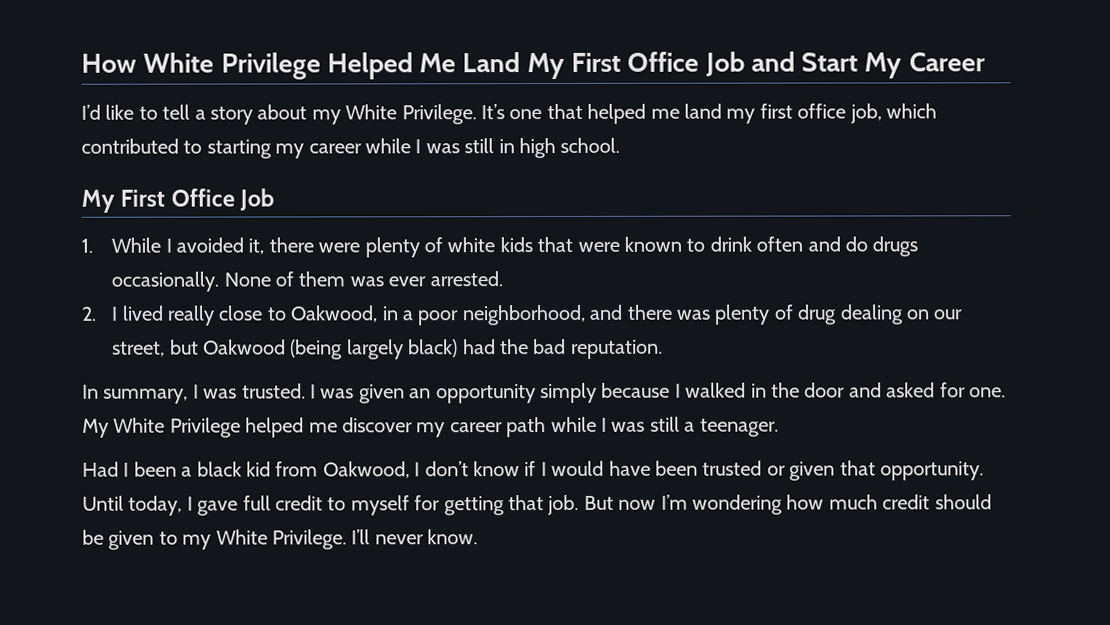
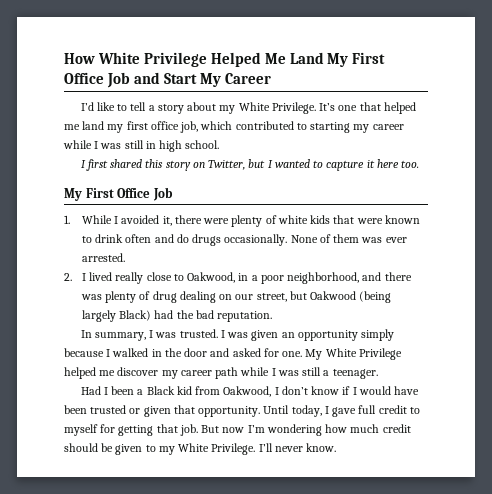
+ I first shared this story on Twitter, but I wanted to capture it here too.
- 2. I lived really close to Oakwood, in a poor neighborhood, and there was plenty of drug dealing on our street, but Oakwood (being largely black) had the bad reputation.
+ 2. I lived really close to Oakwood, in a poor neighborhood, and there was plenty of drug dealing on our street, but Oakwood (being largely Black) had the bad reputation.
- Had I been a black kid from Oakwood, I don’t know if I would have been trusted or given that opportunity.
+ Had I been a Black kid from Oakwood, I don’t know if I would have been trusted or given that opportunity.

